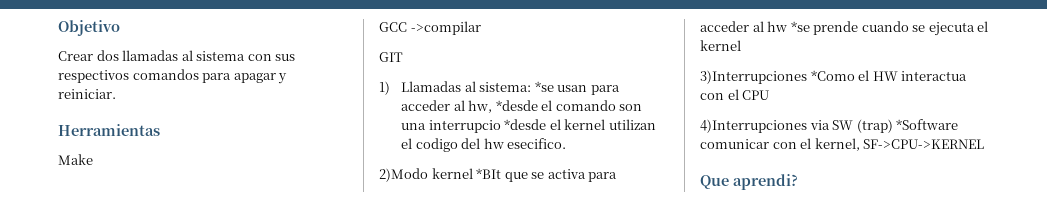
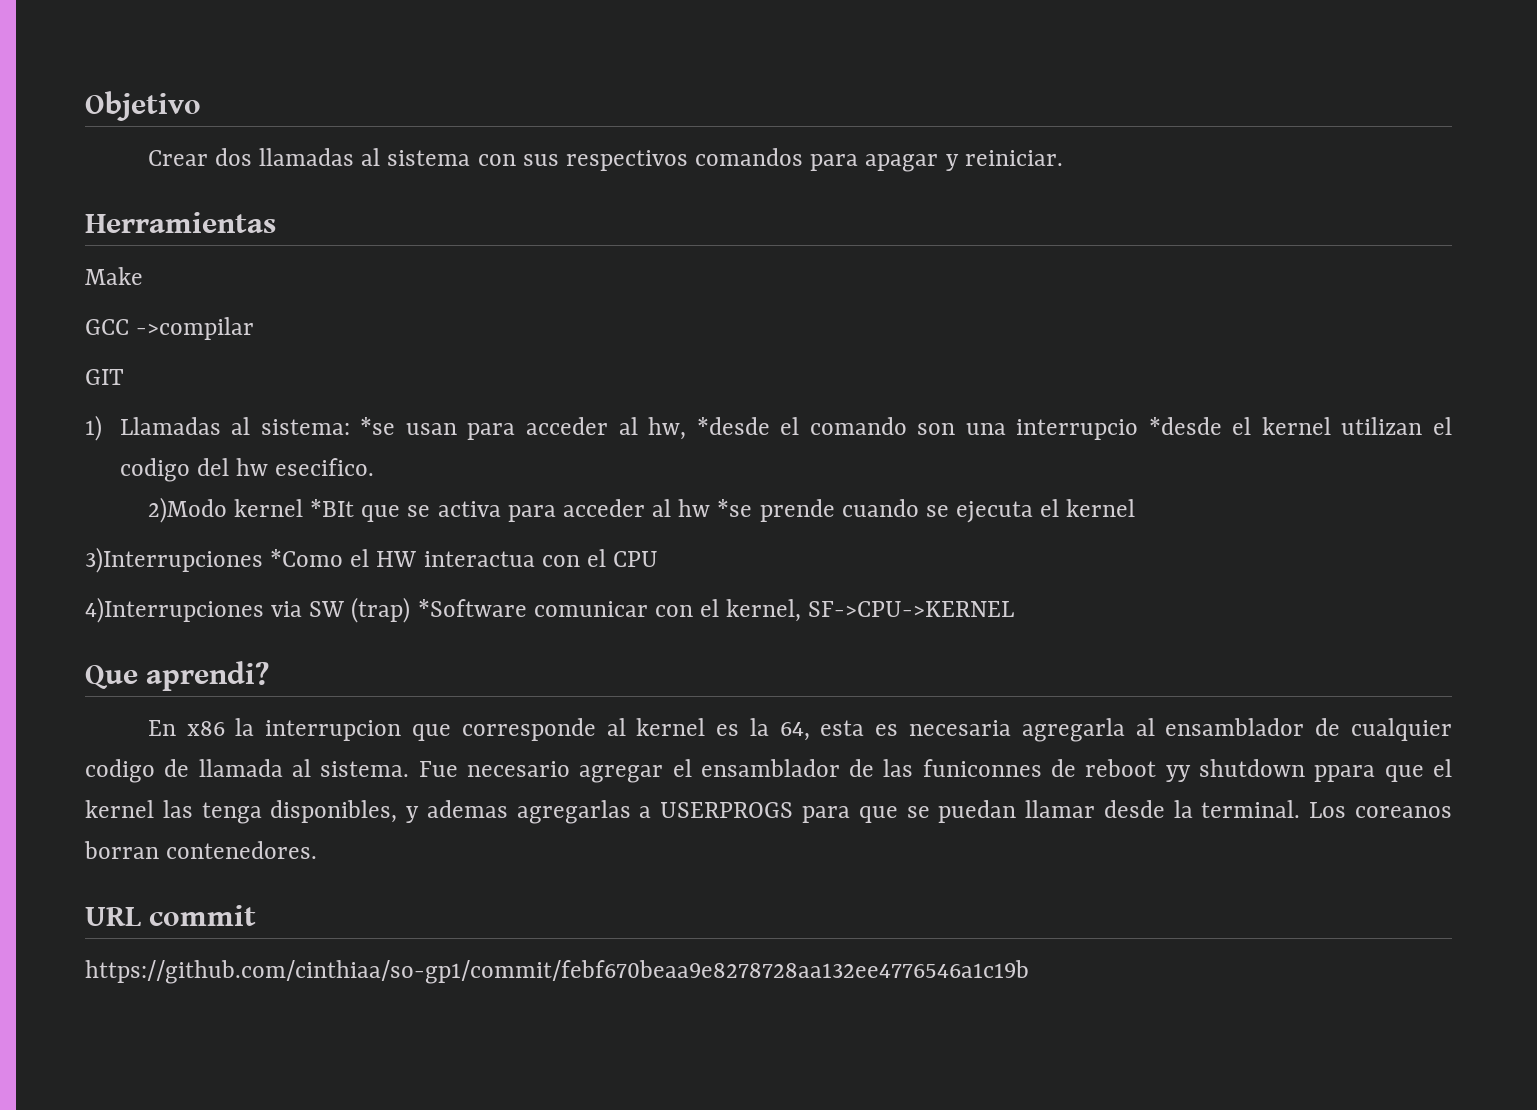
+ En x86 la interrupcion que corresponde al kernel es la 64, esta es necesaria agregarla al ensamblador de cualquier codigo de llamada al sistema. Fue necesario agregar el ensamblador de las funiconnes de reboot yy shutdown ppara que el kernel las tenga disponibles, y ademas agregarlas a USERPROGS para que se puedan llamar desde la terminal. Los coreanos borran contenedores.
+ URL commit
+ https://github.com/cinthiaa/so-gp1/commit/febf670beaa9e8278728aa132ee4776546a1c19b

